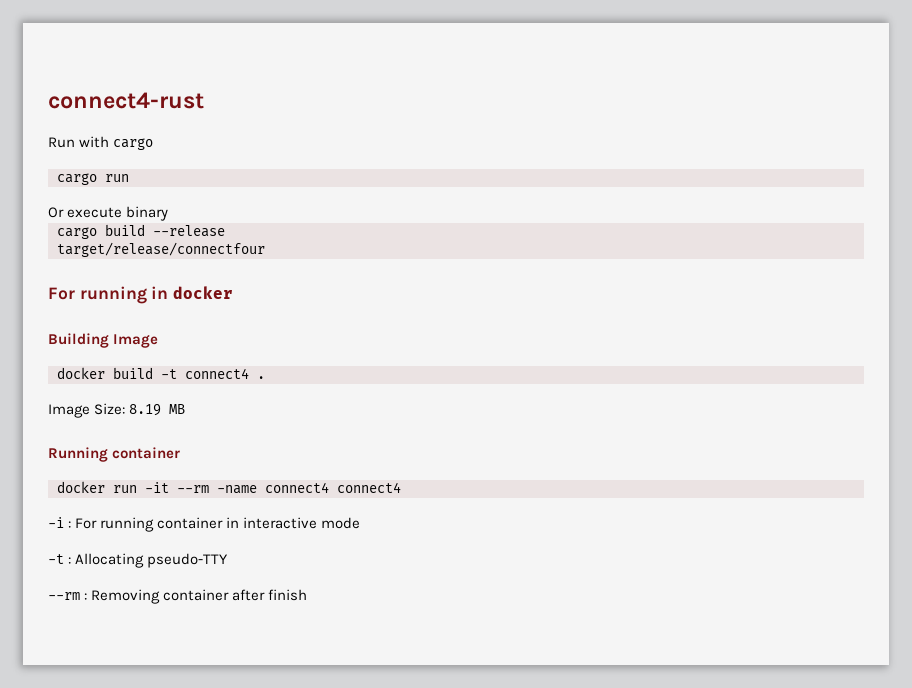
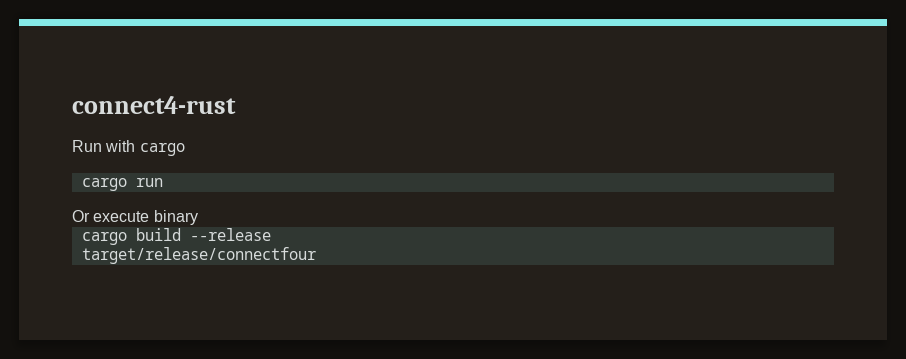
- For running in docker
- Building Image
- docker build -t connect4 .
- Image Size: 8.19 MB
- Running container
- docker run -it --rm -name connect4 connect4
- -i : For running container in interactive mode
- -t : Allocating pseudo-TTY
- --rm : Removing container after finish

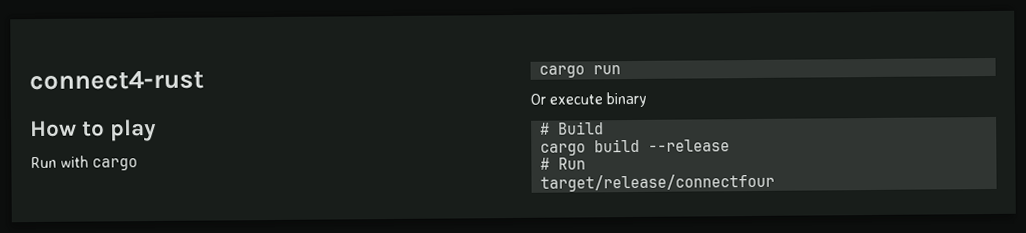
+ How to play
+ # Build
+ # Run

